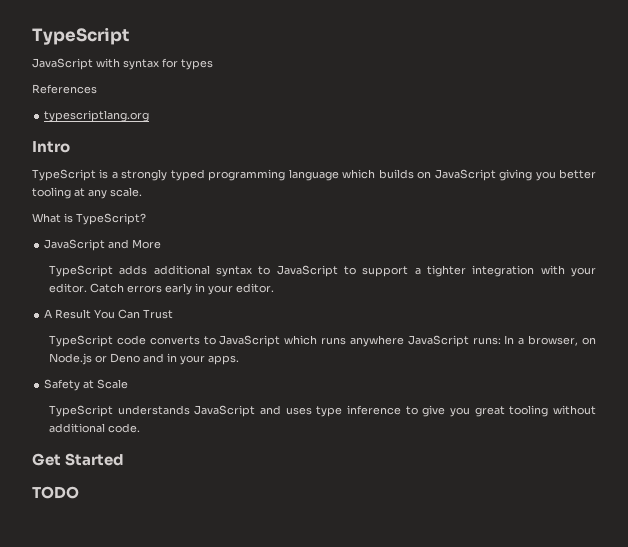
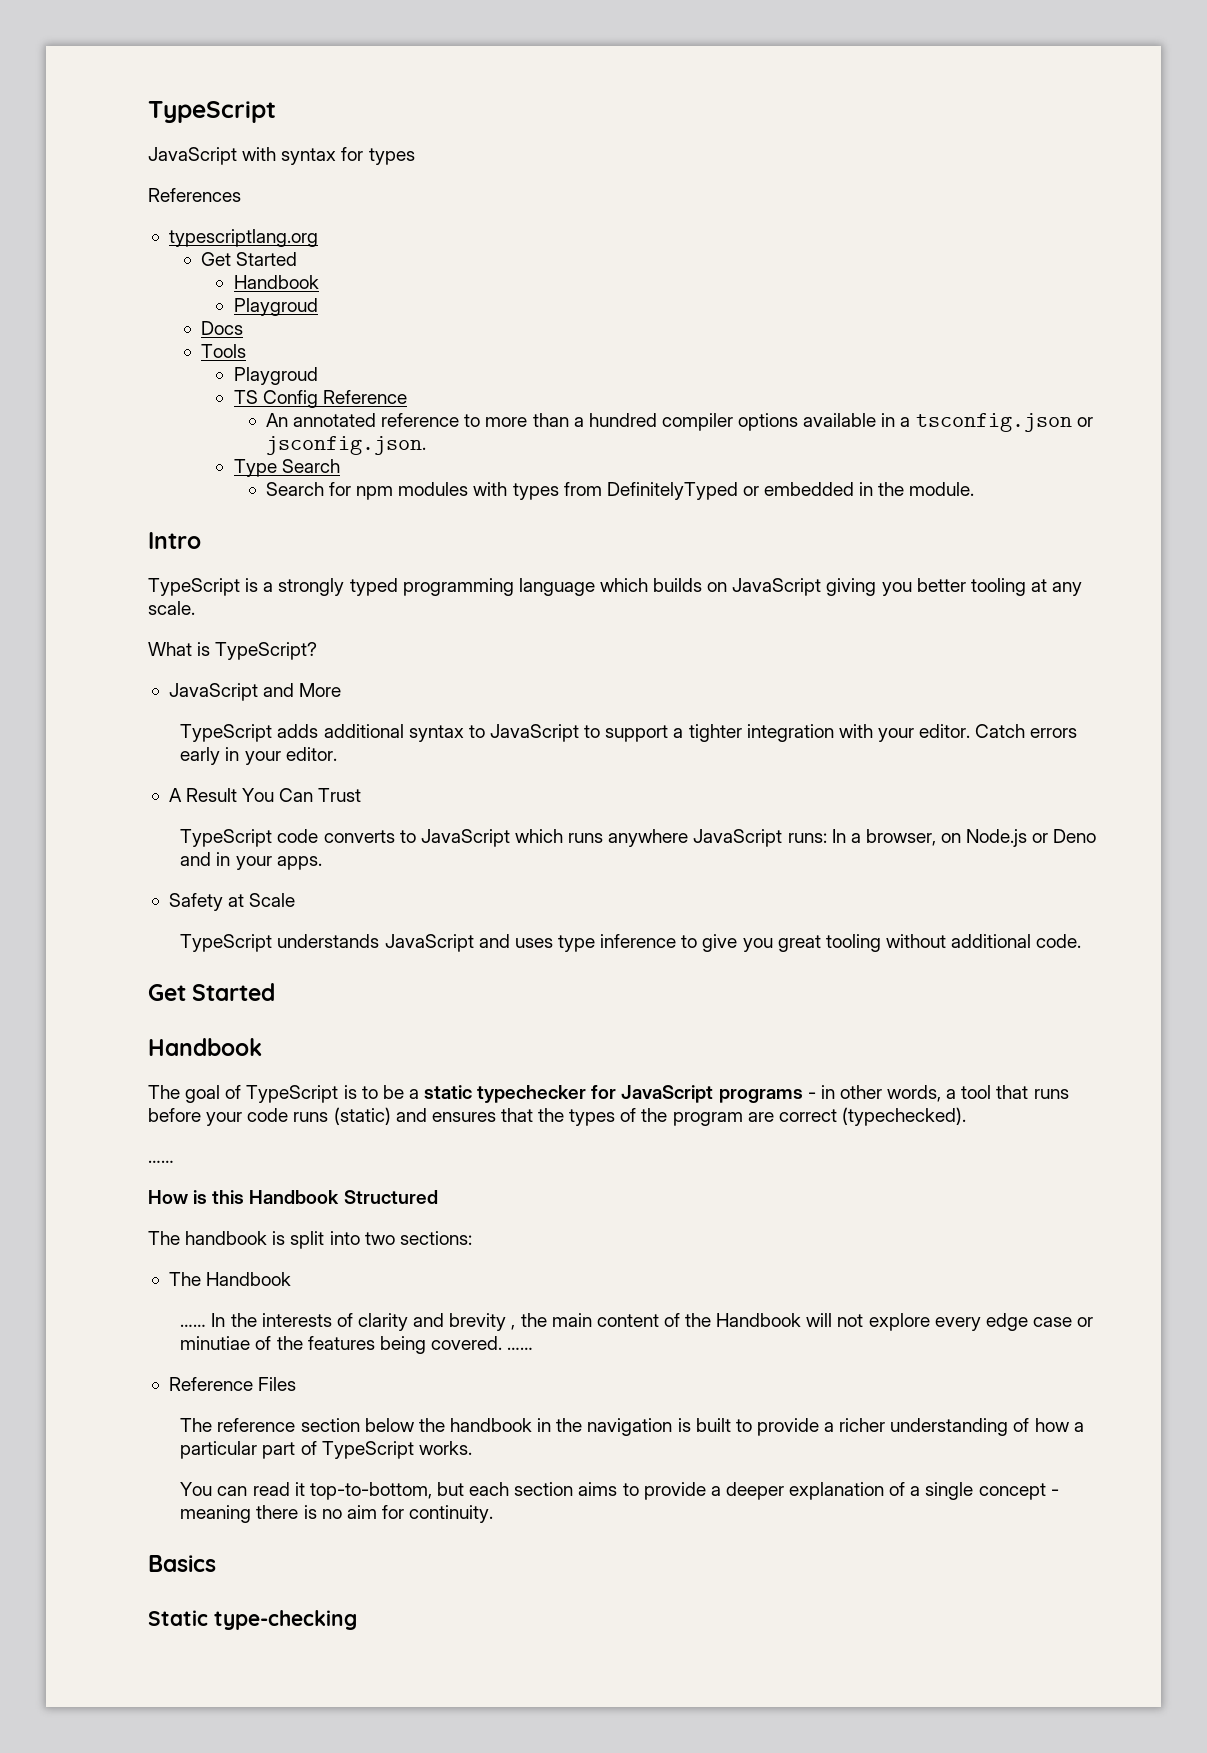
  typescriptlang.org
+ Get Started
+ Handbook
+ Playgroud
+ Docs
+ Tools
+ Playgroud
+ TS Config Reference
+ An annotated reference to more than a hundred compiler options available in a tsconfig.json or jsconfig.json.
+ Type Search
+ Search for npm modules with types from DefinitelyTyped or embedded in the module.
  TypeScript understands JavaScript and uses type inference to give you great tooling without additional code.
  Get Started
- TODO
+ Handbook
+ The goal of TypeScript is to be a static typechecker for JavaScript programs - in other words, a tool that runs before your code runs (static) and ensures that the types of the program are correct (typechecked).
+ ……
+ How is this Handbook Structured
+ The handbook is split into two sections:
+ The Handbook
+ …… In the interests of clarity and brevity , the main content of the Handbook will not explore every edge case or minutiae of the features being covered. ……
+ Reference Files
+ The reference section below the handbook in the navigation is built to provide a richer understanding of how a particular part of TypeScript works.
+ You can read it top-to-bottom, but each section aims to provide a deeper explanation of a single concept - meaning there is no aim for continuity.
+ Basics
+ Static type-checking

